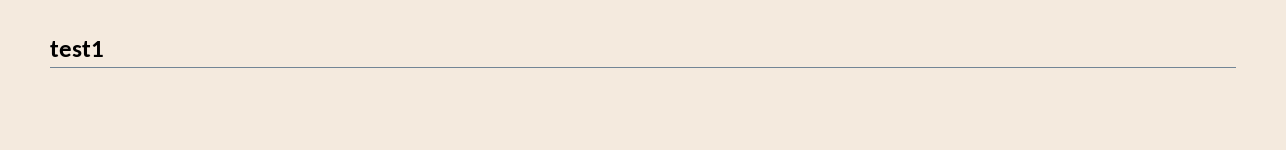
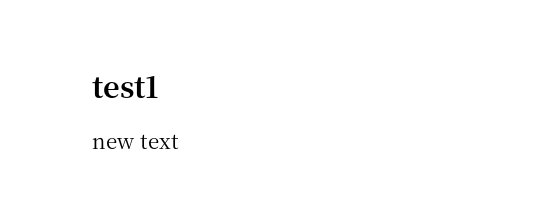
+ new text

